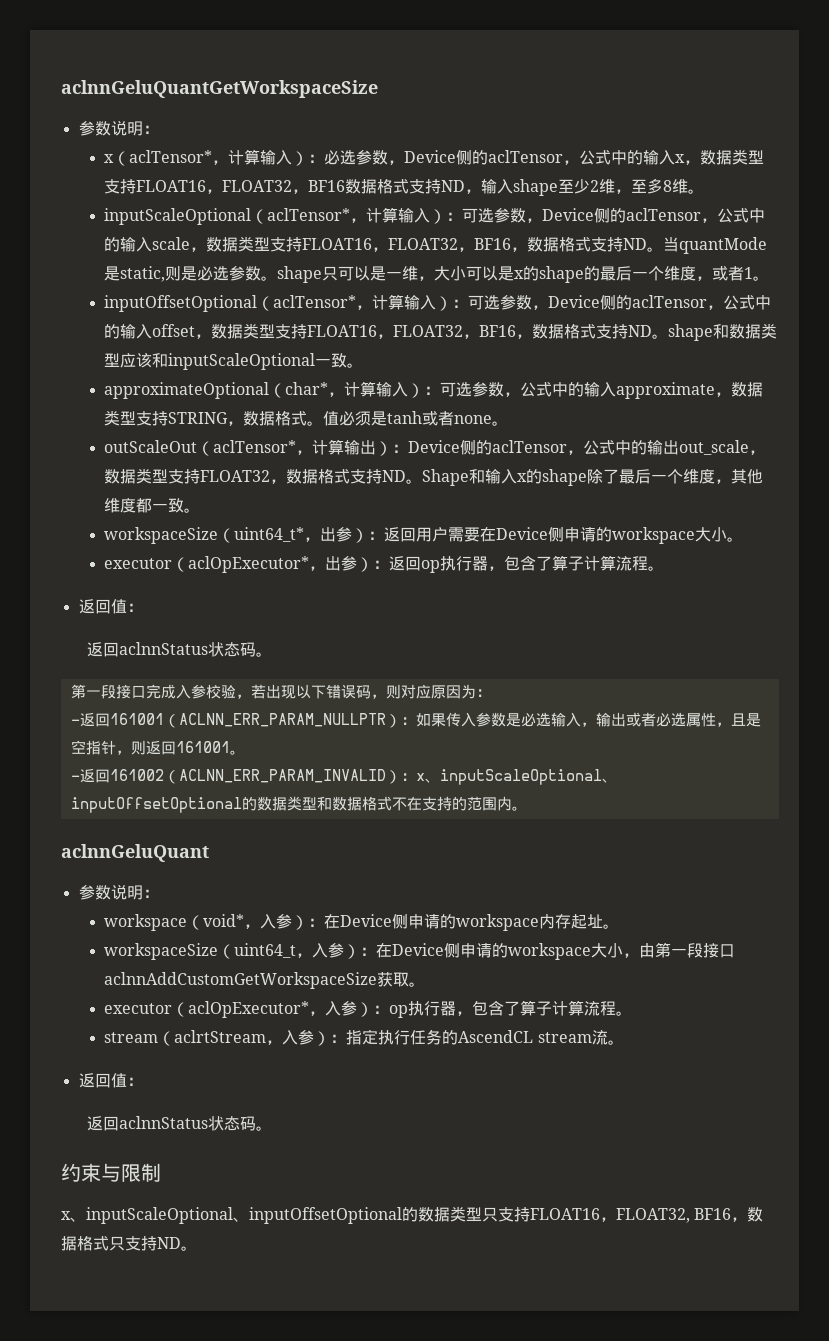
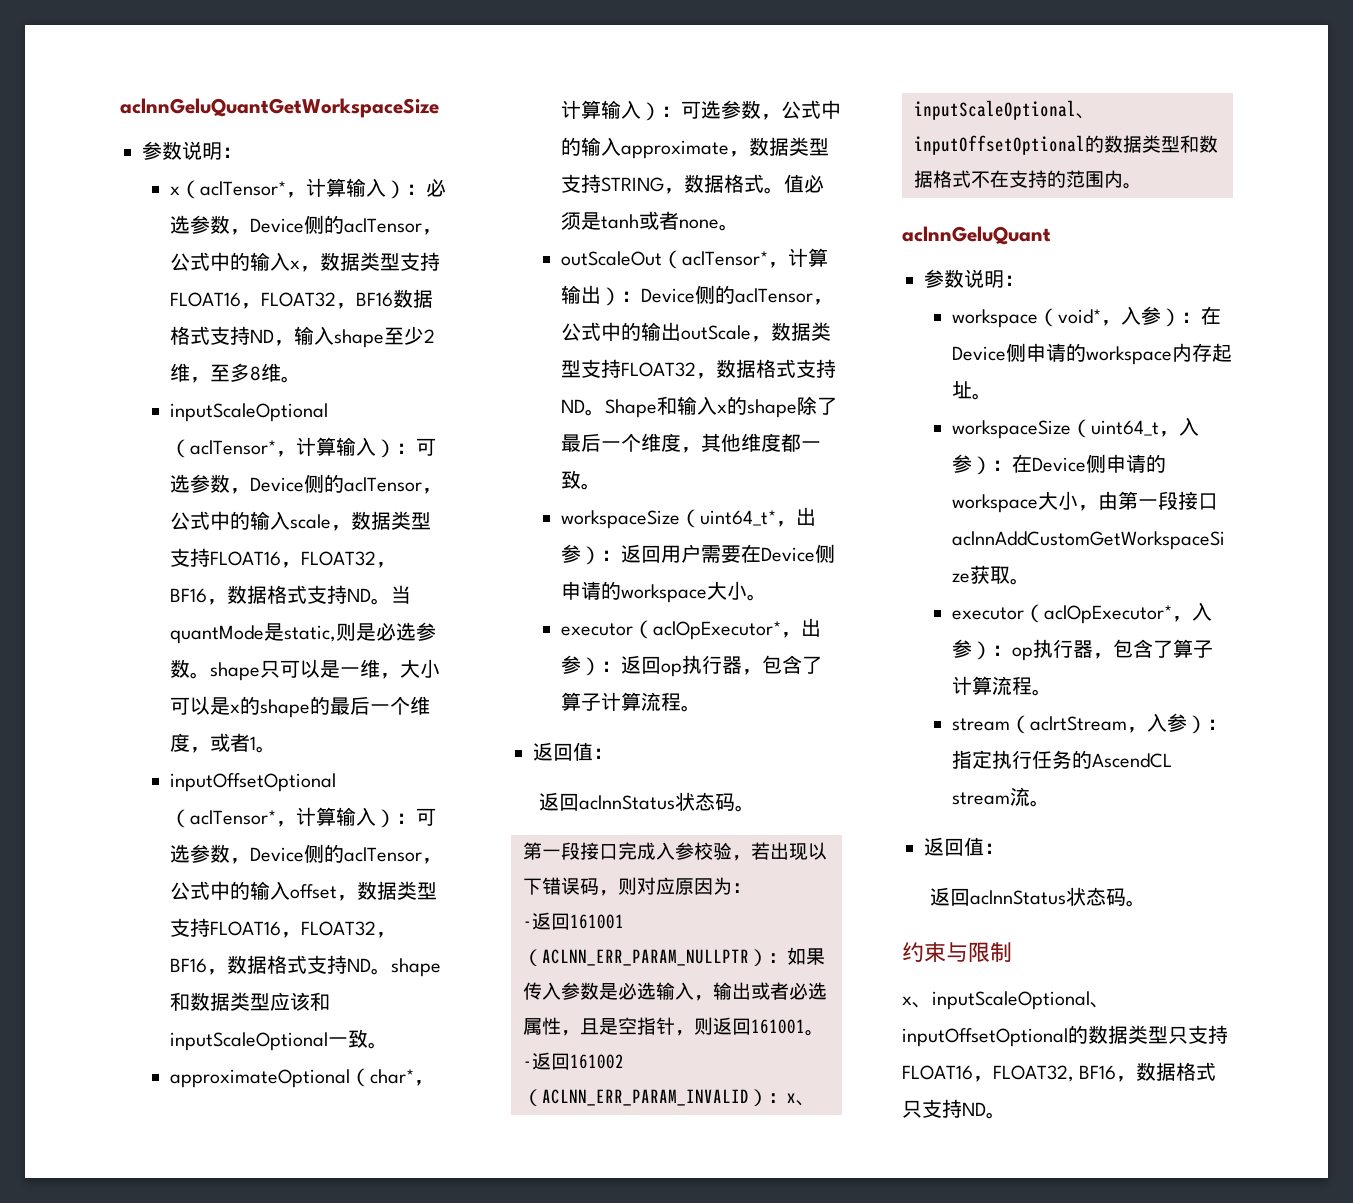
- outScaleOut（aclTensor*，计算输出）：Device侧的aclTensor，公式中的输出out_scale，数据类型支持FLOAT32，数据格式支持ND。
+ outScaleOut（aclTensor*，计算输出）：Device侧的aclTensor，公式中的输出outScale，数据类型支持FLOAT32，数据格式支持ND。

